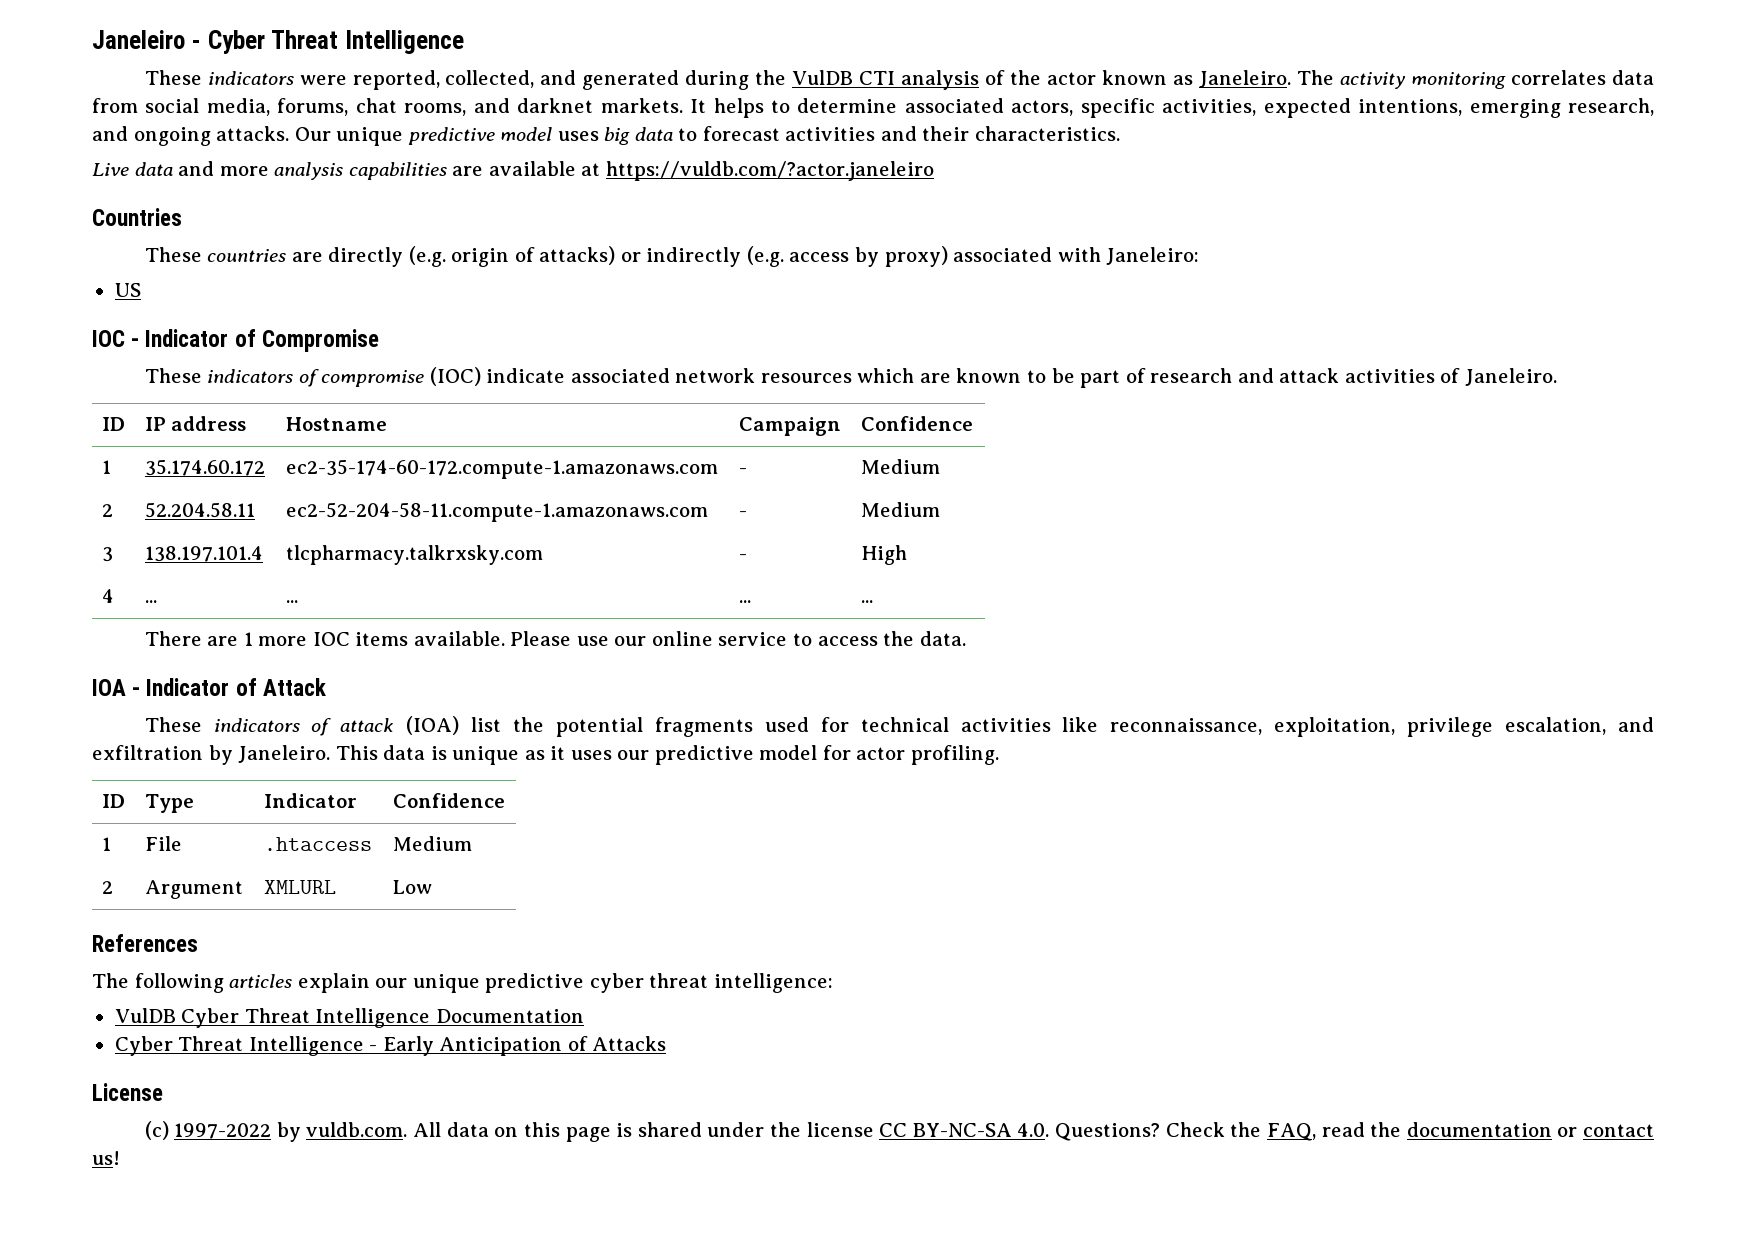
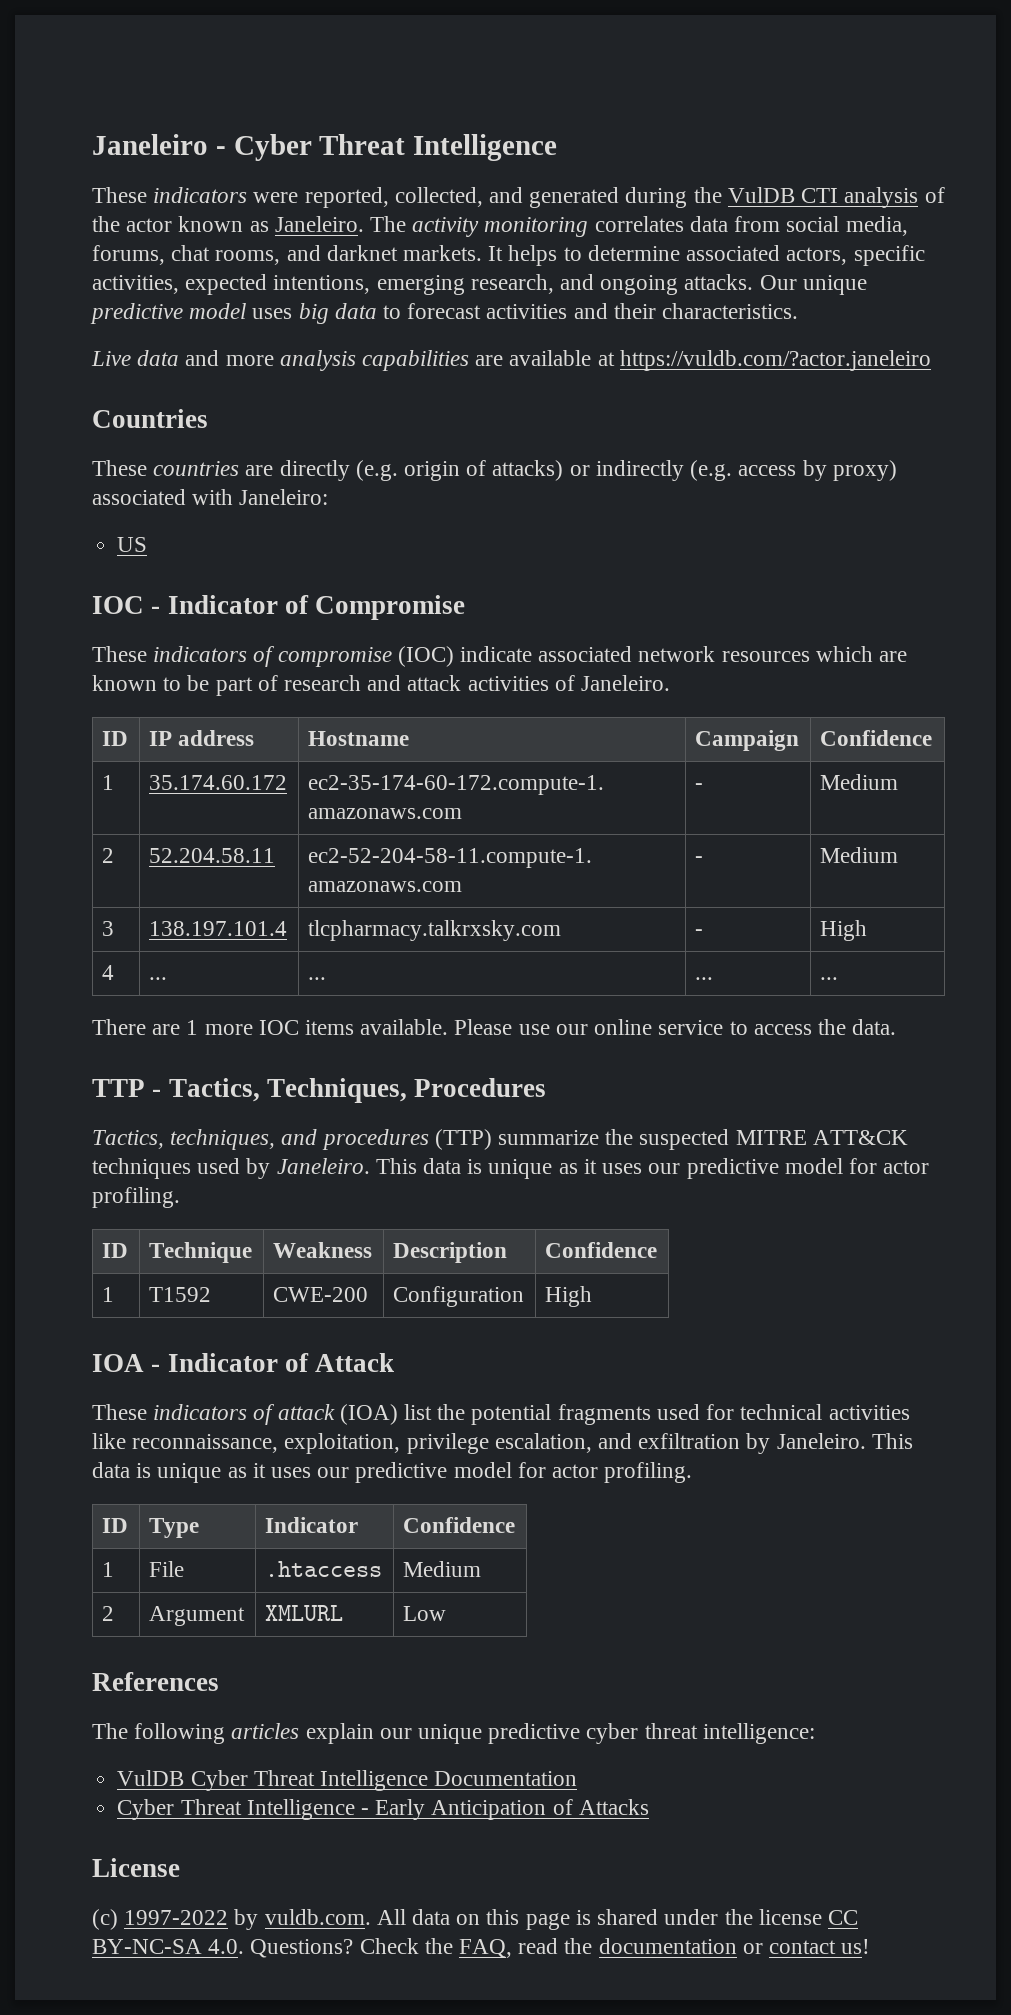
+ TTP - Tactics, Techniques, Procedures
+ Tactics, techniques, and procedures (TTP) summarize the suspected MITRE ATT&CK techniques used by Janeleiro. This data is unique as it uses our predictive model for actor profiling.
+ ID | Technique | Weakness | Description | Confidence
+ 1 | T1592 | CWE-200 | Configuration | High

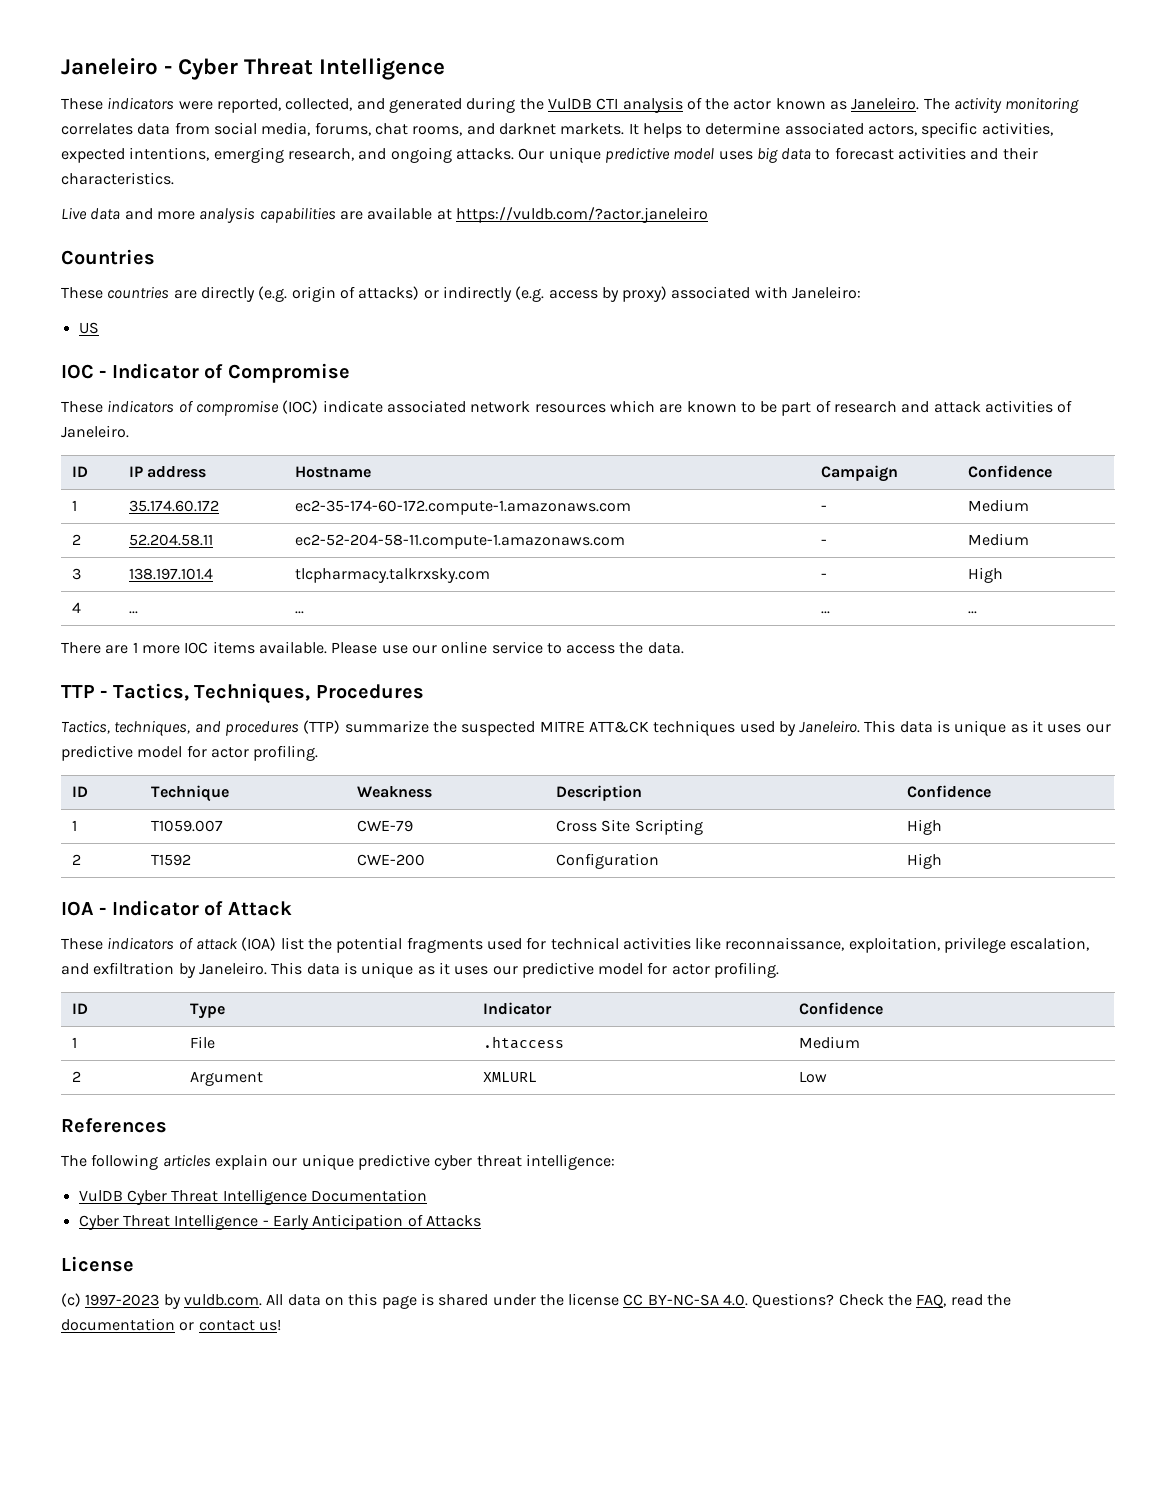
- 1 | T1592 | CWE-200 | Configuration | High
+ 1 | T1059.007 | CWE-79 | Cross Site Scripting | High
+ 2 | T1592 | CWE-200 | Configuration | High
- (c) 1997-2022 by vuldb.com. All data on this page is shared under the license CC BY-NC-SA 4.0. Questions?
+ (c) 1997-2023 by vuldb.com. All data on this page is shared under the license CC BY-NC-SA 4.0. Questions?

